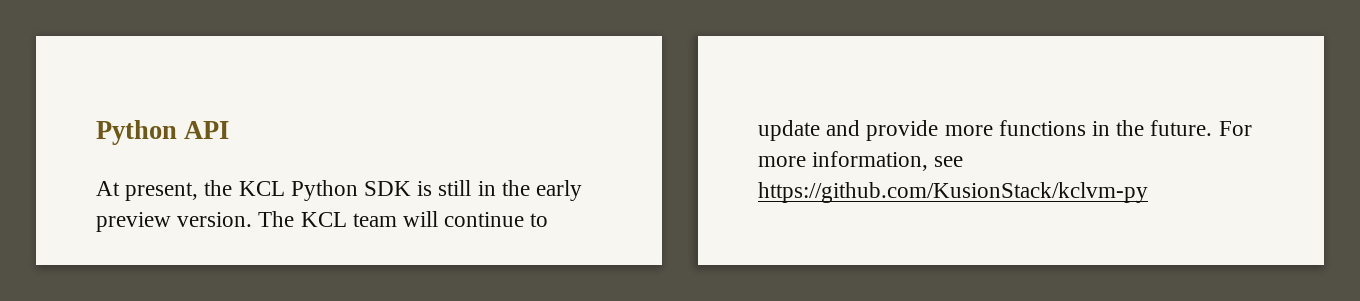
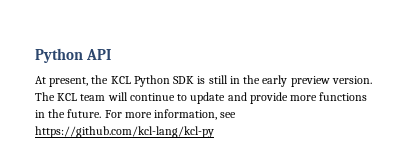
- For more information, see https://github.com/KusionStack/kclvm-py
+ For more information, see https://github.com/kcl-lang/kcl-py

